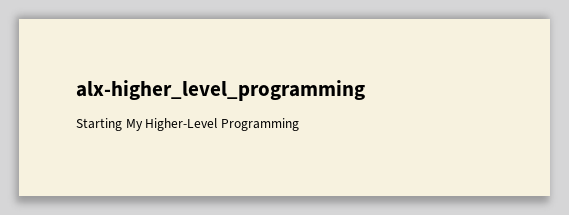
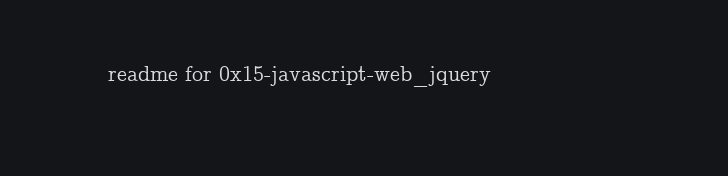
- alx-higher_level_programming
- Starting My Higher-Level Programming
+ readme for 0x15-javascript-web_jquery

